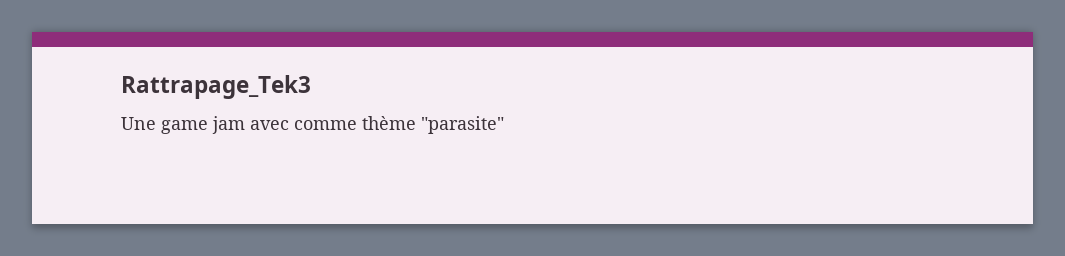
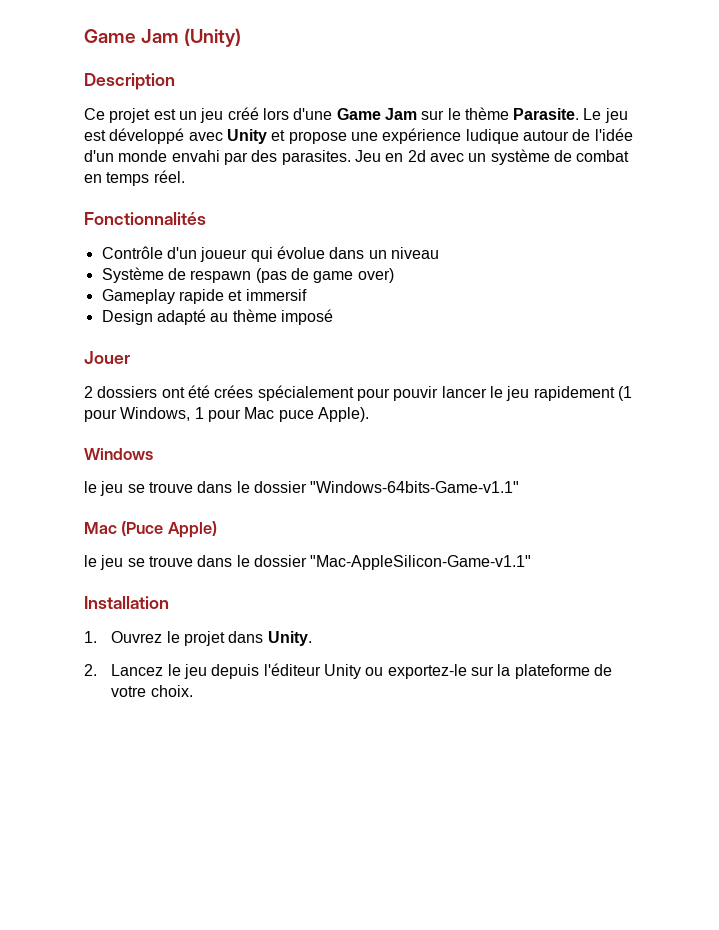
- Rattrapage_Tek3
- Une game jam avec comme thème "parasite"
+ Game Jam (Unity)
+ Description
+ Ce projet est un jeu créé lors d'une Game Jam sur le thème Parasite. Le jeu est développé avec Unity et propose une expérience ludique autour de l'idée d'un monde envahi par des parasites. Jeu en 2d avec un système de combat en temps réel.
+ Fonctionnalités
+ Contrôle d'un joueur qui évolue dans un niveau
+ Système de respawn (pas de game over)
+ Gameplay rapide et immersif
+ Design adapté au thème imposé
+ Jouer
+ 2 dossiers ont été crées spécialement pour pouvir lancer le jeu rapidement (1 pour Windows, 1 pour Mac puce Apple).
+ Windows
+ le jeu se trouve dans le dossier "Windows-64bits-Game-v1.1"
+ Mac (Puce Apple)
+ le jeu se trouve dans le dossier "Mac-AppleSilicon-Game-v1.1"
+ Installation
+ 1. Ouvrez le projet dans Unity.
+ 2. Lancez le jeu depuis l'éditeur Unity ou exportez-le sur la plateforme de votre choix.

